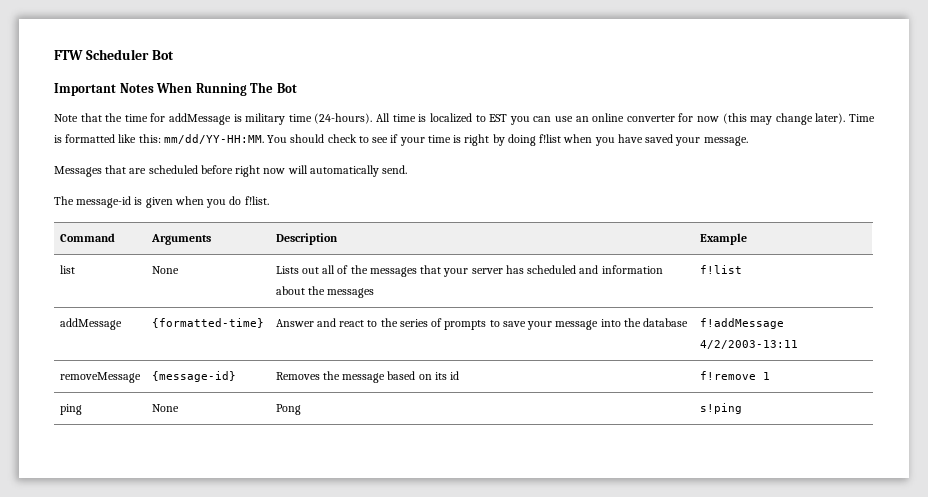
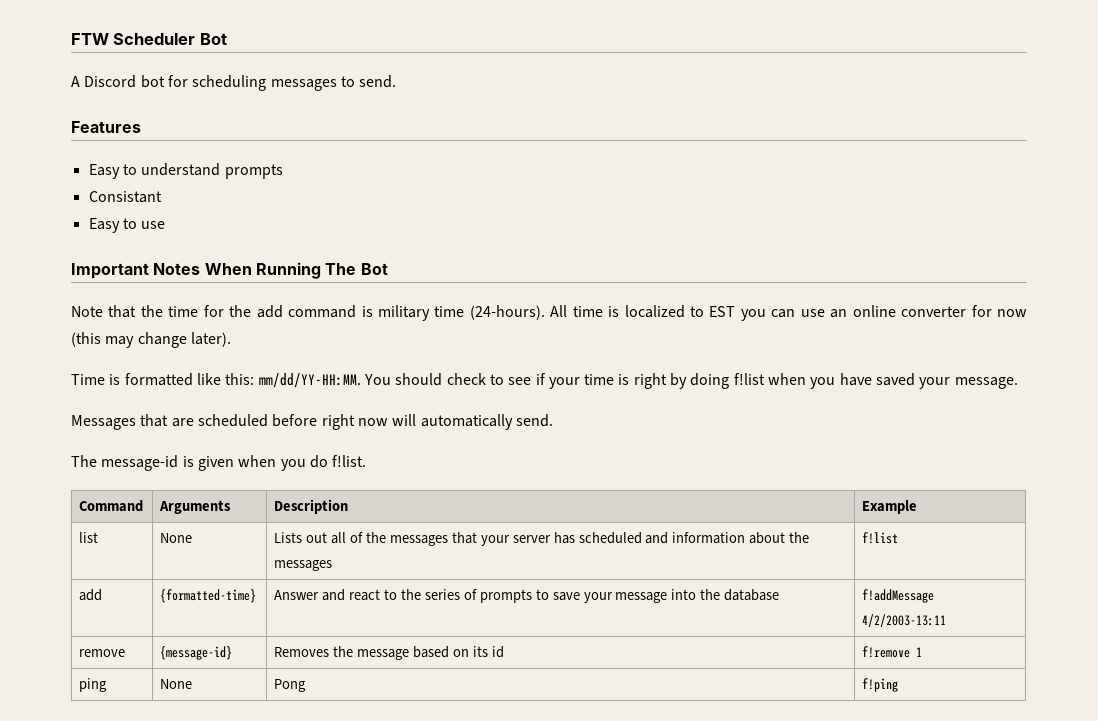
+ A Discord bot for scheduling messages to send.
+ Features
+ Easy to understand prompts
+ Consistant
+ Easy to use
- Note that the time for addMessage is military time (24-hours).
+ Note that the time for the add command is military time (24-hours).
- All time is localized to EST you can use an online converter for now (this may change later). Time is formatted like this: mm/dd/YY-HH:MM.
+ All time is localized to EST you can use an online converter for now (this may change later).
+ Time is formatted like this: mm/dd/YY-HH:MM.
- addMessage | {formatted-time} | Answer and react to the series of prompts to save your message into the database | f!addMessage 4/2/2003-13:11
+ add | {formatted-time} | Answer and react to the series of prompts to save your message into the database | f!addMessage 4/2/2003-13:11
- removeMessage | {message-id} | Removes the message based on its id | f!remove 1
+ remove | {message-id} | Removes the message based on its id | f!remove 1
- ping | None | Pong | s!ping
+ ping | None | Pong | f!ping

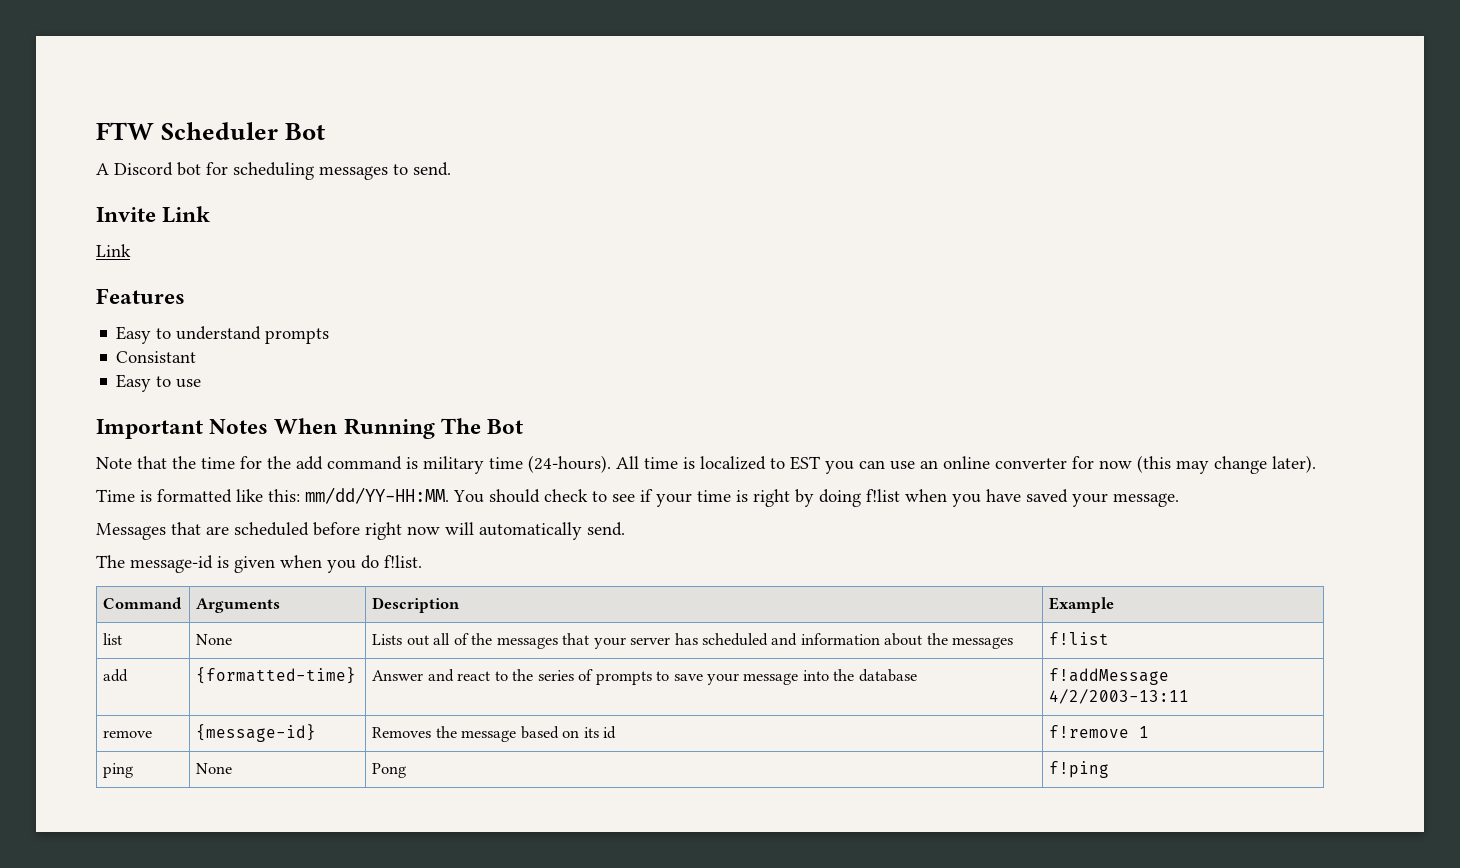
+ Invite Link
+ Link

